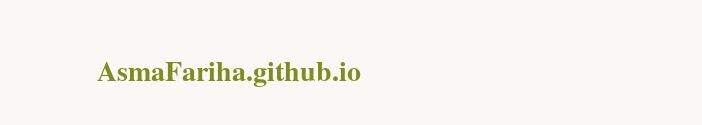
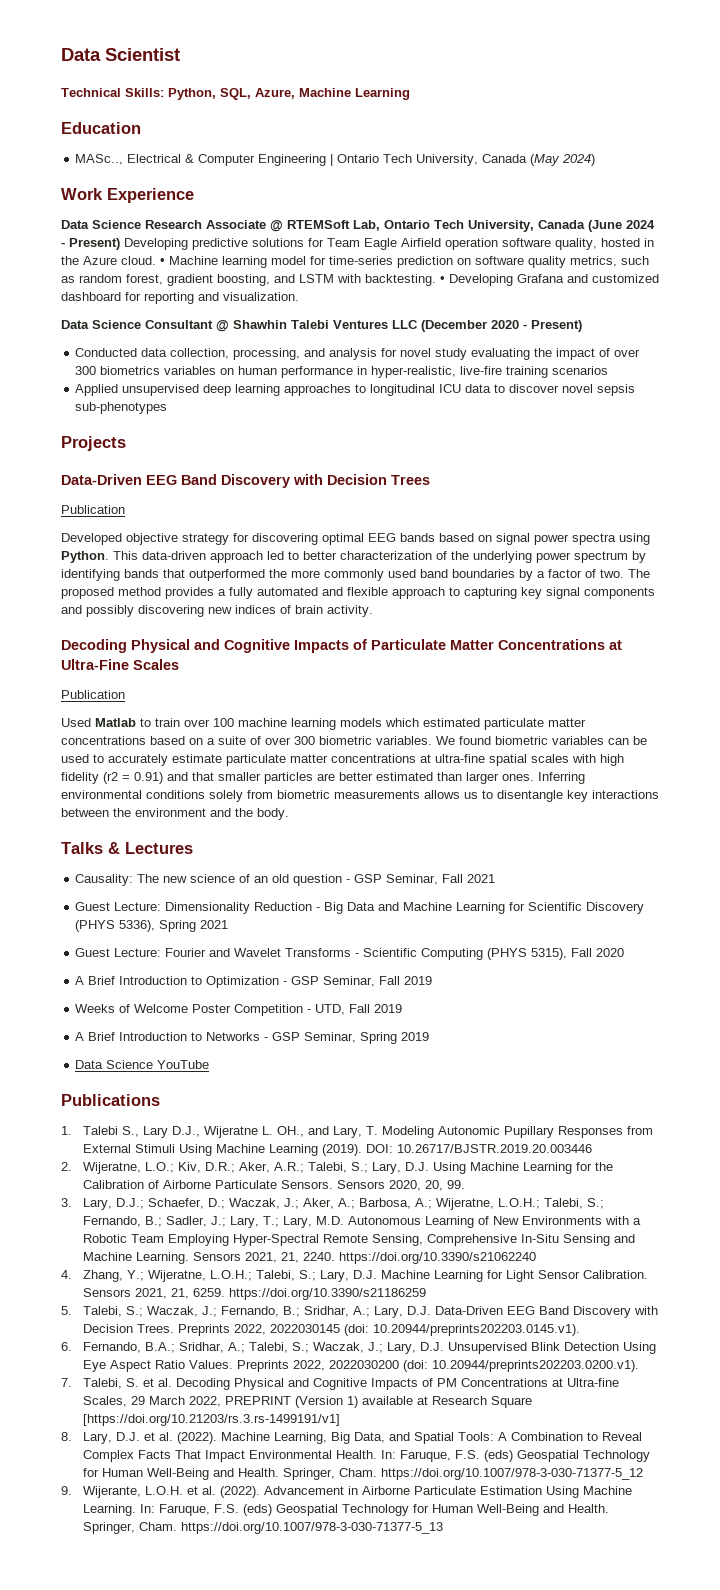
- AsmaFariha.github.io
+ Data Scientist
+ Technical Skills: Python, SQL, Azure, Machine Learning
+ Education
+ MASc.., Electrical & Computer Engineering | Ontario Tech University, Canada (May 2024)
+ Work Experience
+ Data Science Research Associate @ RTEMSoft Lab, Ontario Tech University, Canada (June 2024 - Present) Developing predictive solutions for Team Eagle Airfield operation software quality, hosted in the Azure cloud. • Machine learning model for time-series prediction on software quality metrics, such as random forest, gradient boosting, and LSTM with backtesting. • Developing Grafana and customized dashboard for reporting and visualization.
+ Data Science Consultant @ Shawhin Talebi Ventures LLC (December 2020 - Present)
+ Conducted data collection, processing, and analysis for novel study evaluating the impact of over 300 biometrics variables on human performance in hyper-realistic, live-fire training scenarios
+ Applied unsupervised deep learning approaches to longitudinal ICU data to discover novel sepsis sub-phenotypes
+ Projects
+ Data-Driven EEG Band Discovery with Decision Trees
+ Publication
+ Developed objective strategy for discovering optimal EEG bands based on signal power spectra using Python. This data-driven approach led to better characterization of the underlying power spectrum by identifying bands that outperformed the more commonly used band boundaries by a factor of two. The proposed method provides a fully automated and flexible approach to capturing key signal components and possibly discovering new indices of brain activity.
+ Decoding Physical and Cognitive Impacts of Particulate Matter Concentrations at Ultra-Fine Scales
+ Publication
+ Used Matlab to train over 100 machine learning models which estimated particulate matter concentrations based on a suite of over 300 biometric variables. We found biometric variables can be used to accurately estimate particulate matter concentrations at ultra-fine spatial scales with high fidelity (r2 = 0.91) and that smaller particles are better estimated than larger ones. Inferring environmental conditions solely from biometric measurements allows us to disentangle key interactions between the environment and the body.
+ Talks & Lectures
+ Causality: The new science of an old question - GSP Seminar, Fall 2021
+ Guest Lecture: Dimensionality Reduction - Big Data and Machine Learning for Scientific Discovery (PHYS 5336), Spring 2021
+ Guest Lecture: Fourier and Wavelet Transforms - Scientific Computing (PHYS 5315), Fall 2020
+ A Brief Introduction to Optimization - GSP Seminar, Fall 2019
+ Weeks of Welcome Poster Competition - UTD, Fall 2019
+ A Brief Introduction to Networks - GSP Seminar, Spring 2019
+ Data Science YouTube
+ Publications
+ 1. Talebi S., Lary D.J., Wijeratne L. OH., and Lary, T. Modeling Autonomic Pupillary Responses from External Stimuli Using Machine Learning (2019). DOI: 10.26717/BJSTR.2019.20.003446
+ 2. Wijeratne, L.O.; Kiv, D.R.; Aker, A.R.; Talebi, S.; Lary, D.J. Using Machine Learning for the Calibration of Airborne Particulate Sensors. Sensors 2020, 20, 99.
+ 3. Lary, D.J.; Schaefer, D.; Waczak, J.; Aker, A.; Barbosa, A.; Wijeratne, L.O.H.; Talebi, S.; Fernando, B.; Sadler, J.; Lary, T.; Lary, M.D. Autonomous Learning of New Environments with a Robotic Team Employing Hyper-Spectral Remote Sensing, Comprehensive In-Situ Sensing and Machine Learning. Sensors 2021, 21, 2240. https://doi.org/10.3390/s21062240
+ 4. Zhang, Y.; Wijeratne, L.O.H.; Talebi, S.; Lary, D.J. Machine Learning for Light Sensor Calibration. Sensors 2021, 21, 6259. https://doi.org/10.3390/s21186259
+ 5. Talebi, S.; Waczak, J.; Fernando, B.; Sridhar, A.; Lary, D.J. Data-Driven EEG Band Discovery with Decision Trees. Preprints 2022, 2022030145 (doi: 10.20944/preprints202203.0145.v1).
+ 6. Fernando, B.A.; Sridhar, A.; Talebi, S.; Waczak, J.; Lary, D.J. Unsupervised Blink Detection Using Eye Aspect Ratio Values. Preprints 2022, 2022030200 (doi: 10.20944/preprints202203.0200.v1).
+ 7. Talebi, S. et al. Decoding Physical and Cognitive Impacts of PM Concentrations at Ultra-fine Scales, 29 March 2022, PREPRINT (Version 1) available at Research Square [https://doi.org/10.21203/rs.3.rs-1499191/v1]
+ 8. Lary, D.J. et al. (2022). Machine Learning, Big Data, and Spatial Tools: A Combination to Reveal Complex Facts That Impact Environmental Health. In: Faruque, F.S. (eds) Geospatial Technology for Human Well-Being and Health. Springer, Cham. https://doi.org/10.1007/978-3-030-71377-5_12
+ 9. Wijerante, L.O.H. et al. (2022). Advancement in Airborne Particulate Estimation Using Machine Learning. In: Faruque, F.S. (eds) Geospatial Technology for Human Well-Being and Health. Springer, Cham. https://doi.org/10.1007/978-3-030-71377-5_13

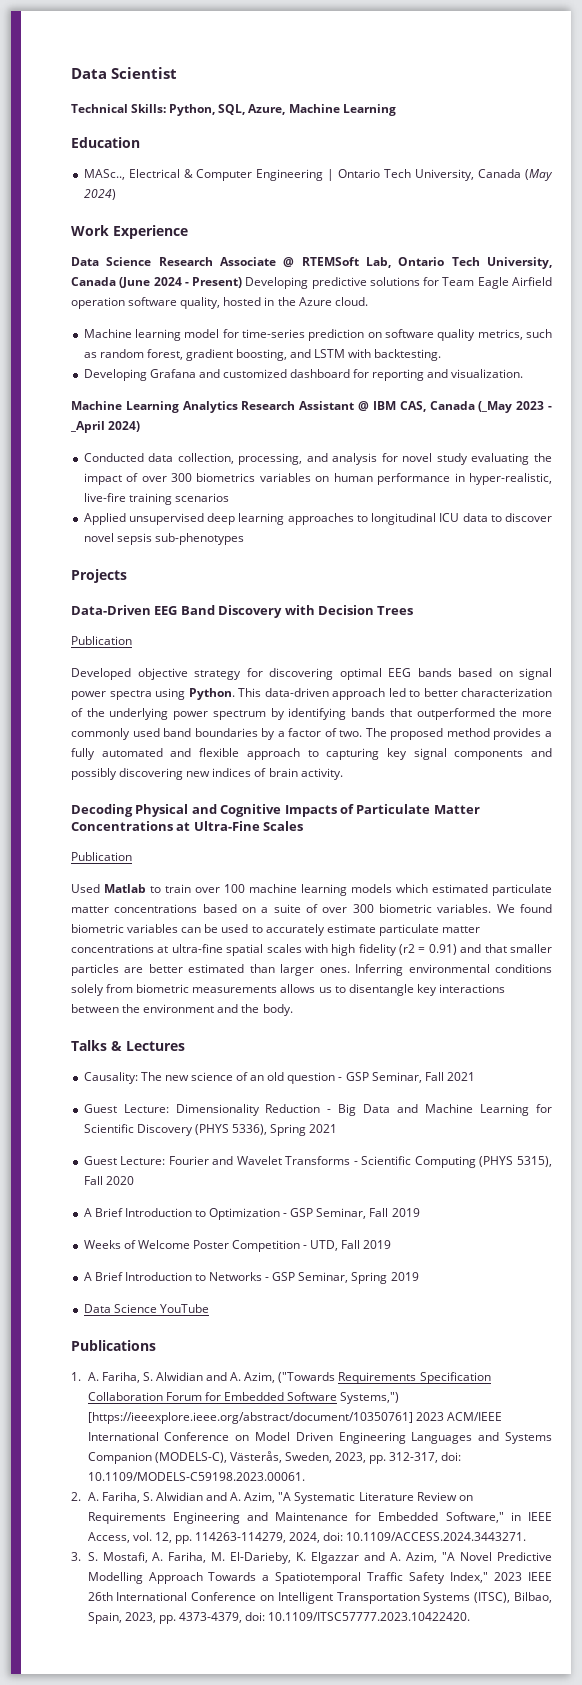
- Data Science Research Associate @ RTEMSoft Lab, Ontario Tech University, Canada (June 2024 - Present) Developing predictive solutions for Team Eagle Airfield operation software quality, hosted in the Azure cloud. • Machine learning model for time-series prediction on software quality metrics, such as random forest, gradient boosting, and LSTM with backtesting. • Developing Grafana and customized dashboard for reporting and visualization.
+ Data Science Research Associate @ RTEMSoft Lab, Ontario Tech University, Canada (June 2024 - Present) Developing predictive solutions for Team Eagle Airfield operation software quality, hosted in the Azure cloud.
+ Machine learning model for time-series prediction on software quality metrics, such as random forest, gradient boosting, and LSTM with backtesting.
+ Developing Grafana and customized dashboard for reporting and visualization.
- Data Science Consultant @ Shawhin Talebi Ventures LLC (December 2020 - Present)
+ Machine Learning Analytics Research Assistant @ IBM CAS, Canada (_May 2023 - _April 2024)
- 1. Talebi S., Lary D.J., Wijeratne L. OH., and Lary, T. Modeling Autonomic Pupillary Responses from External Stimuli Using Machine Learning (2019). DOI: 10.26717/BJSTR.2019.20.003446
- 2. Wijeratne, L.O.; Kiv, D.R.; Aker, A.R.; Talebi, S.; Lary, D.J. Using Machine Learning for the Calibration of Airborne Particulate Sensors. Sensors 2020, 20, 99.
- 3. Lary, D.J.; Schaefer, D.; Waczak, J.; Aker, A.; Barbosa, A.; Wijeratne, L.O.H.; Talebi, S.; Fernando, B.; Sadler, J.; Lary, T.; Lary, M.D. Autonomous Learning of New Environments with a Robotic Team Employing Hyper-Spectral Remote Sensing, Comprehensive In-Situ Sensing and Machine Learning. Sensors 2021, 21, 2240. https://doi.org/10.3390/s21062240
- 4. Zhang, Y.; Wijeratne, L.O.H.; Talebi, S.; Lary, D.J. Machine Learning for Light Sensor Calibration. Sensors 2021, 21, 6259. https://doi.org/10.3390/s21186259
- 5. Talebi, S.; Waczak, J.; Fernando, B.; Sridhar, A.; Lary, D.J. Data-Driven EEG Band Discovery with Decision Trees. Preprints 2022, 2022030145 (doi: 10.20944/preprints202203.0145.v1).
- 6. Fernando, B.A.; Sridhar, A.; Talebi, S.; Waczak, J.; Lary, D.J. Unsupervised Blink Detection Using Eye Aspect Ratio Values. Preprints 2022, 2022030200 (doi: 10.20944/preprints202203.0200.v1).
- 7. Talebi, S. et al. Decoding Physical and Cognitive Impacts of PM Concentrations at Ultra-fine Scales, 29 March 2022, PREPRINT (Version 1) available at Research Square [https://doi.org/10.21203/rs.3.rs-1499191/v1]
- 8. Lary, D.J. et al. (2022). Machine Learning, Big Data, and Spatial Tools: A Combination to Reveal Complex Facts That Impact Environmental Health. In: Faruque, F.S. (eds) Geospatial Technology for Human Well-Being and Health. Springer, Cham. https://doi.org/10.1007/978-3-030-71377-5_12
- 9. Wijerante, L.O.H. et al. (2022). Advancement in Airborne Particulate Estimation Using Machine Learning. In: Faruque, F.S. (eds) Geospatial Technology for Human Well-Being and Health. Springer, Cham. https://doi.org/10.1007/978-3-030-71377-5_13
+ 1. A. Fariha, S. Alwidian and A. Azim, ("Towards Requirements Specification Collaboration Forum for Embedded Software Systems,") [https://ieeexplore.ieee.org/abstract/document/10350761] 2023 ACM/IEEE International Conference on Model Driven Engineering Languages and Systems Companion (MODELS-C), Västerås, Sweden, 2023, pp. 312-317, doi: 10.1109/MODELS-C59198.2023.00061.
+ 2. A. Fariha, S. Alwidian and A. Azim, "A Systematic Literature Review on Requirements Engineering and Maintenance for Embedded Software," in IEEE Access, vol. 12, pp. 114263-114279, 2024, doi: 10.1109/ACCESS.2024.3443271.
+ 3. S. Mostafi, A. Fariha, M. El-Darieby, K. Elgazzar and A. Azim, "A Novel Predictive Modelling Approach Towards a Spatiotemporal Traffic Safety Index," 2023 IEEE 26th International Conference on Intelligent Transportation Systems (ITSC), Bilbao, Spain, 2023, pp. 4373-4379, doi: 10.1109/ITSC57777.2023.10422420.

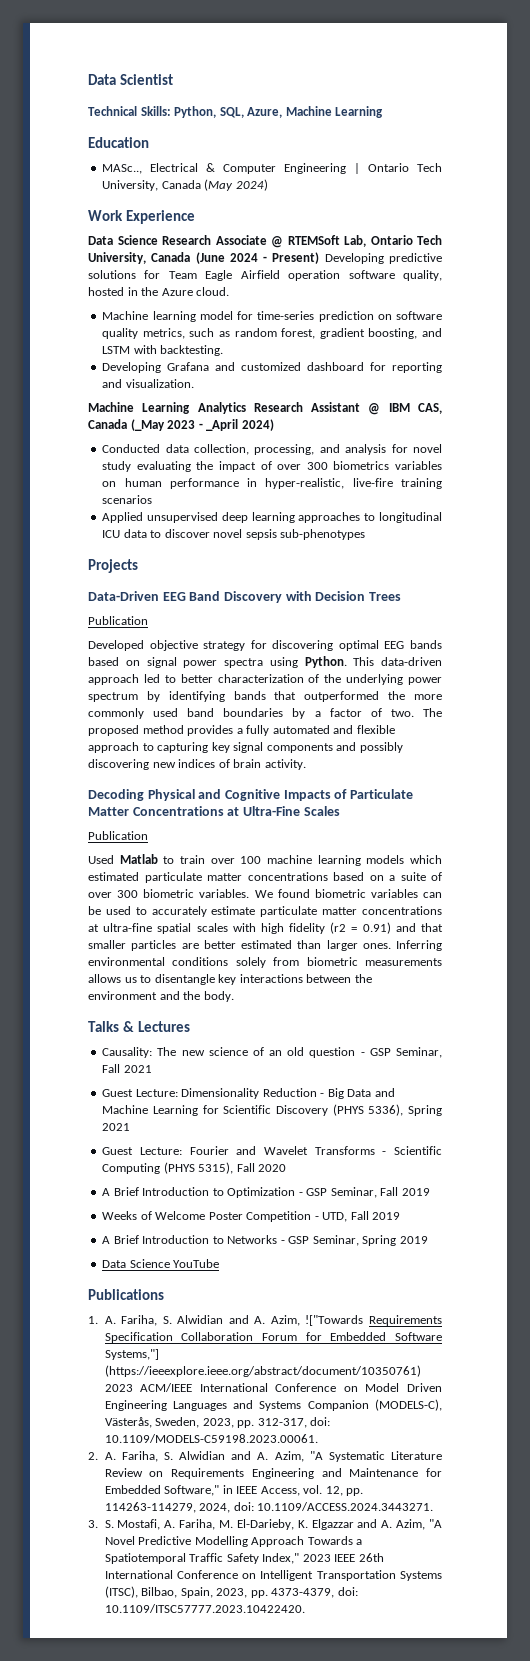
- 1. A. Fariha, S. Alwidian and A. Azim, ("Towards Requirements Specification Collaboration Forum for Embedded Software Systems,") [https://ieeexplore.ieee.org/abstract/document/10350761] 2023 ACM/IEEE International Conference on Model Driven Engineering Languages and Systems Companion (MODELS-C), Västerås, Sweden, 2023, pp. 312-317, doi: 10.1109/MODELS-C59198.2023.00061.
+ 1. A. Fariha, S. Alwidian and A. Azim, !["Towards Requirements Specification Collaboration Forum for Embedded Software Systems,"] (https://ieeexplore.ieee.org/abstract/document/10350761) 2023 ACM/IEEE International Conference on Model Driven Engineering Languages and Systems Companion (MODELS-C), Västerås, Sweden, 2023, pp. 312-317, doi: 10.1109/MODELS-C59198.2023.00061.

